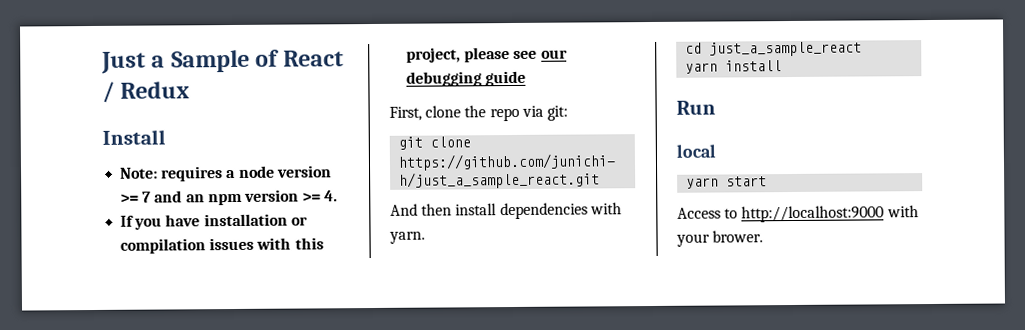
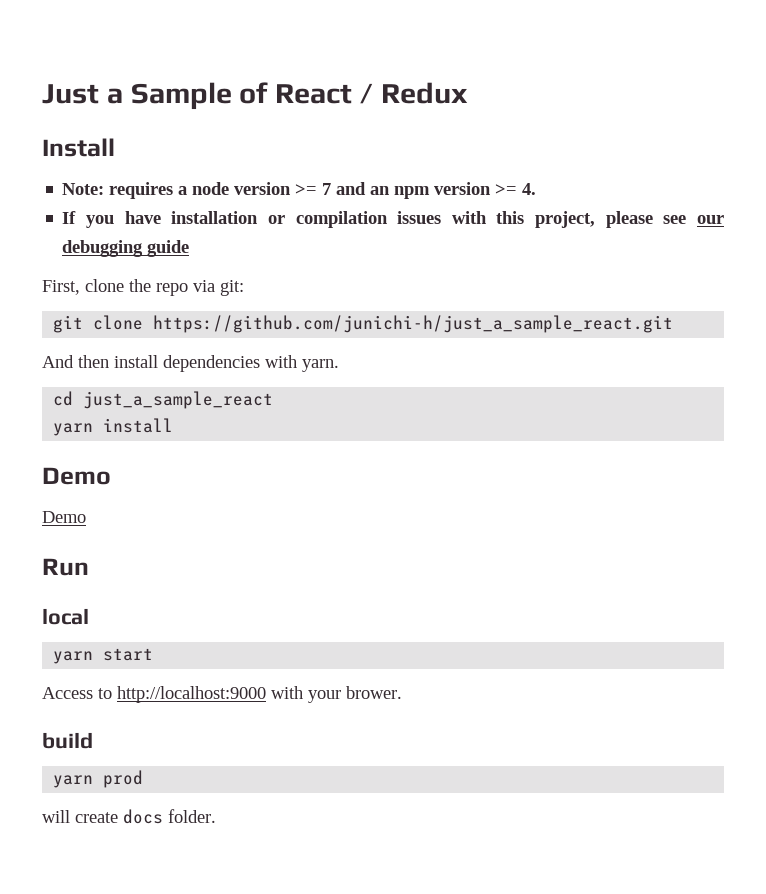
  yarn install
+ Demo
+ Demo
+ build
+ yarn prod
+ will create docs folder.

